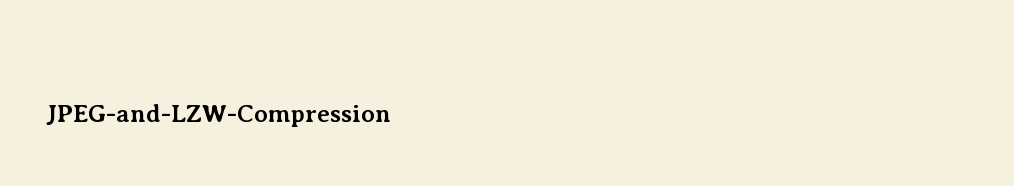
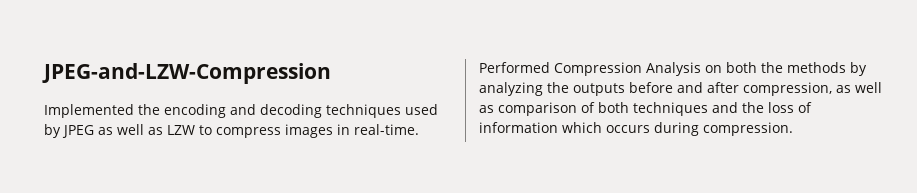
+ Implemented the encoding and decoding techniques used by JPEG as well as LZW to compress images in real-time. Performed Compression Analysis on both the methods by analyzing the outputs before and after compression, as well as comparison of both techniques and the loss of information which occurs during compression.

